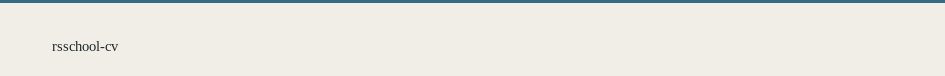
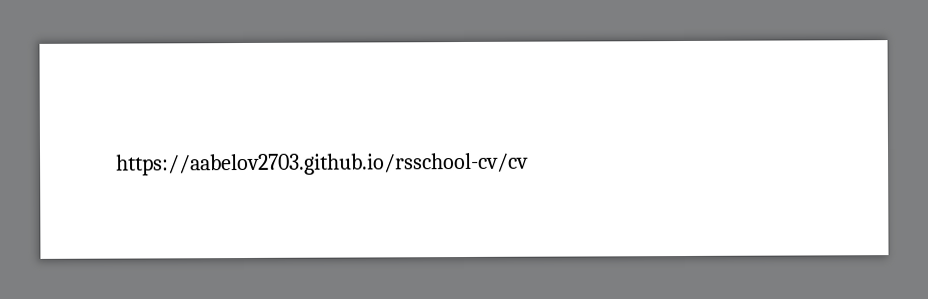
- rsschool-cv
+ https://aabelov2703.github.io/rsschool-cv/cv

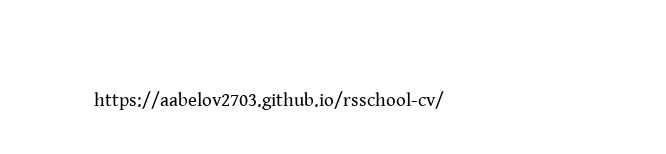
- https://aabelov2703.github.io/rsschool-cv/cv
+ https://aabelov2703.github.io/rsschool-cv/

